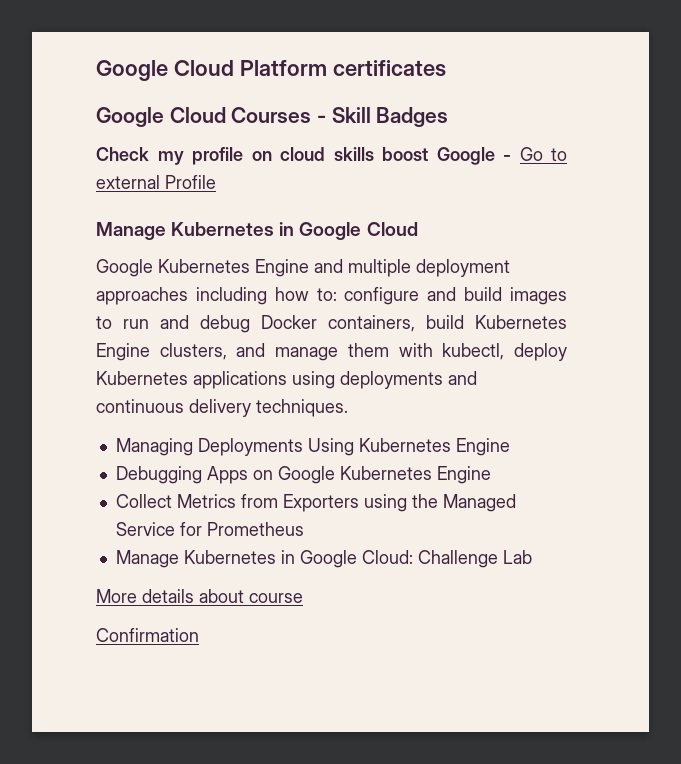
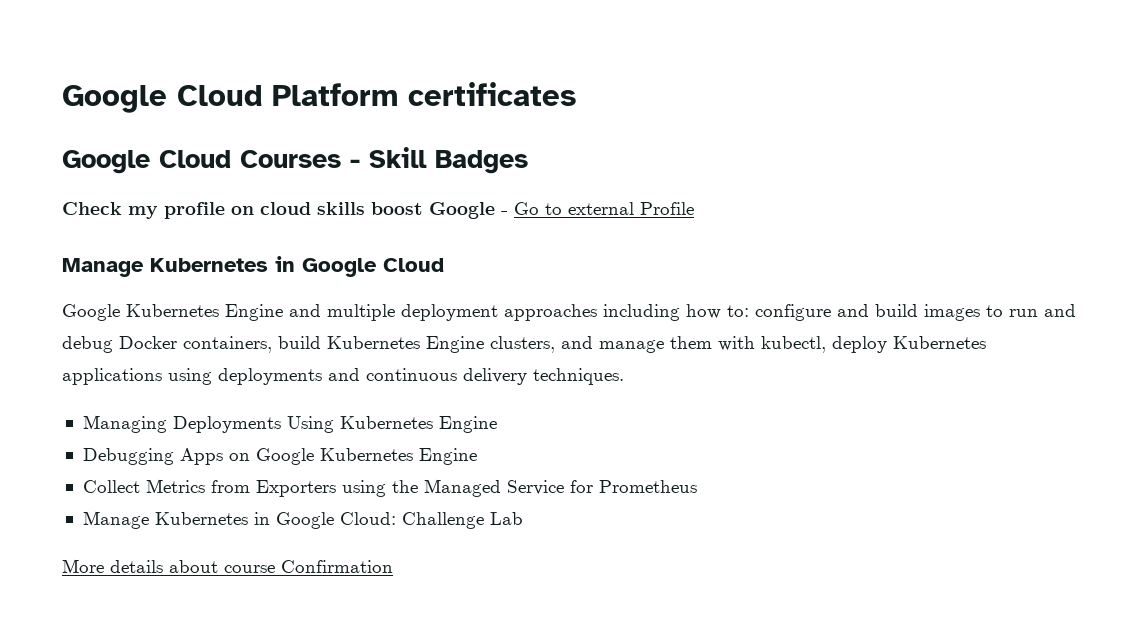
- More details about course
- Confirmation
+ More details about course Confirmation

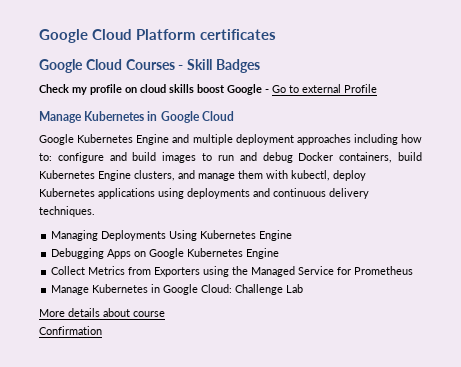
- More details about course Confirmation
+ More details about course
+ Confirmation

